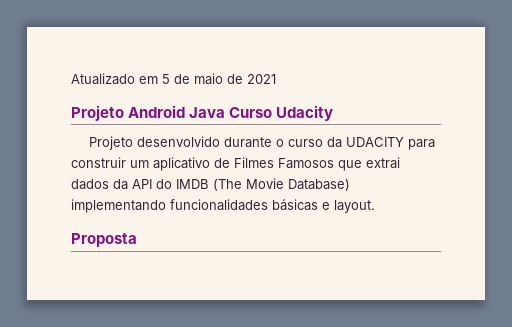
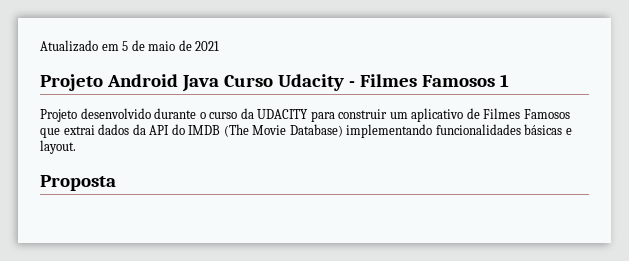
- Projeto Android Java Curso Udacity
+ Projeto Android Java Curso Udacity - Filmes Famosos 1

